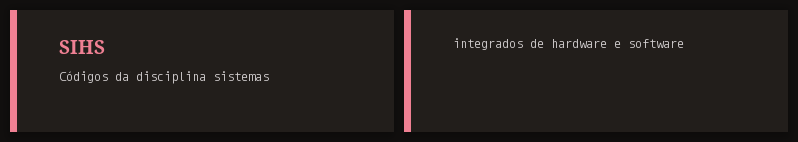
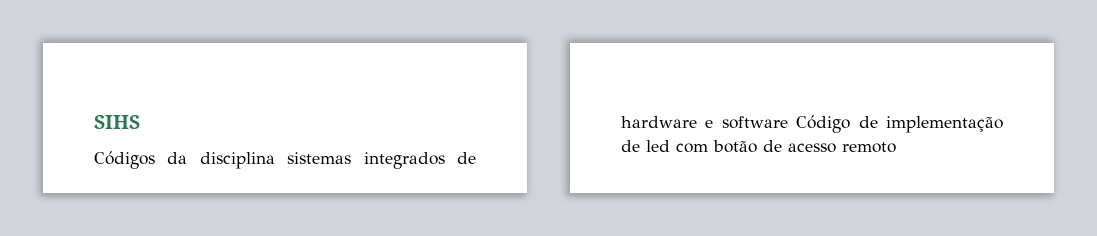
- Códigos da disciplina sistemas integrados de hardware e software
+ Códigos da disciplina sistemas integrados de hardware e software Código de implementação de led com botão de acesso remoto

